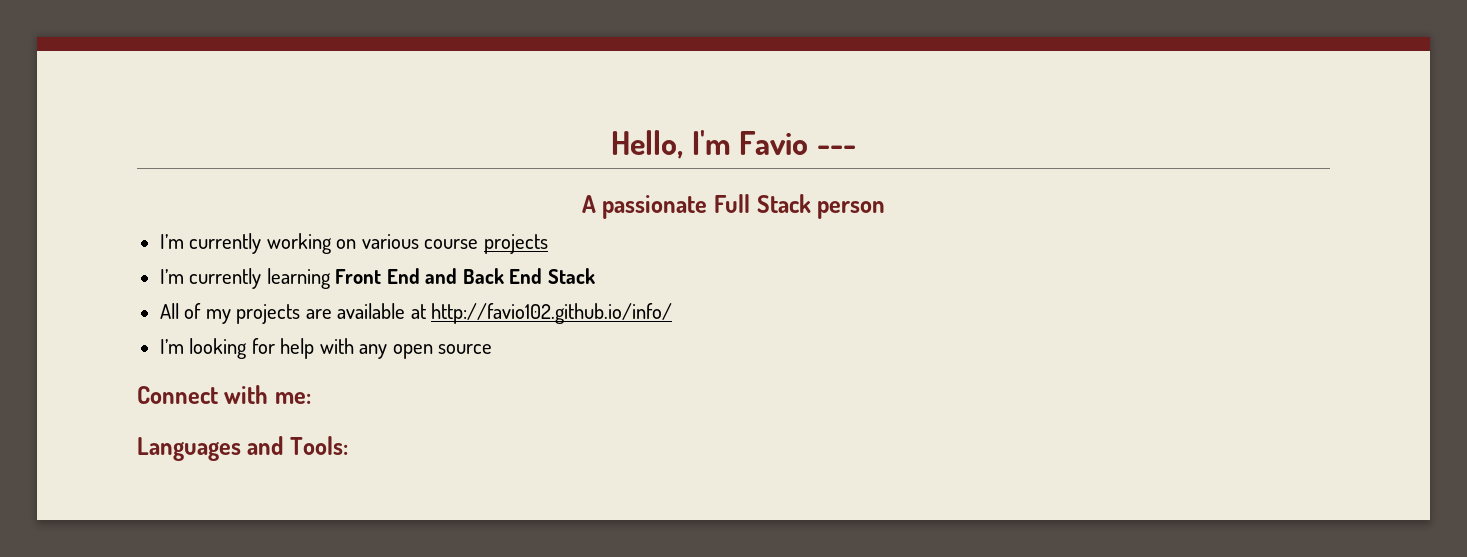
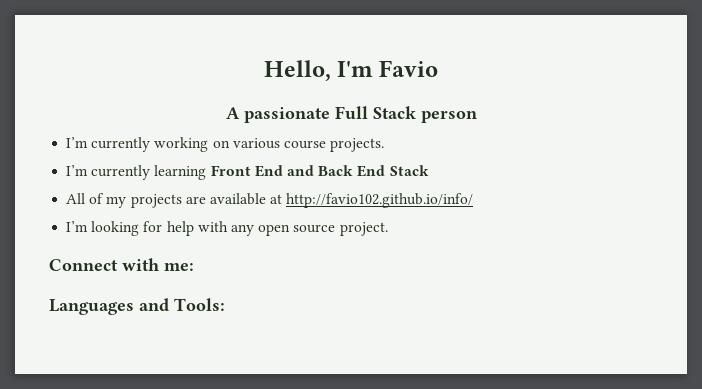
- Hello, I'm Favio ---
+ Hello, I'm Favio
- I’m currently working on various course projects
+ I’m currently working on various course projects.
- I’m looking for help with any open source
+ I’m looking for help with any open source project.

